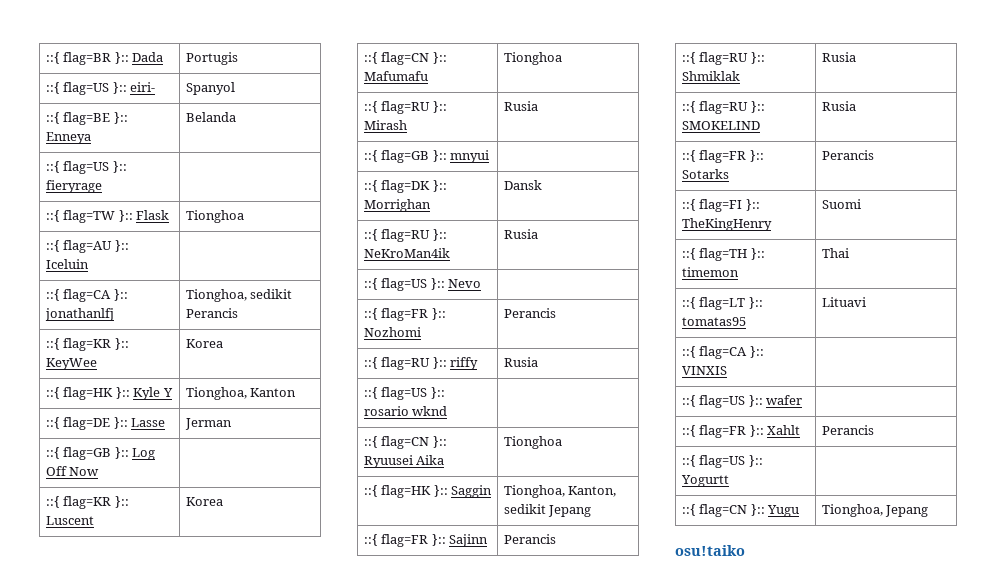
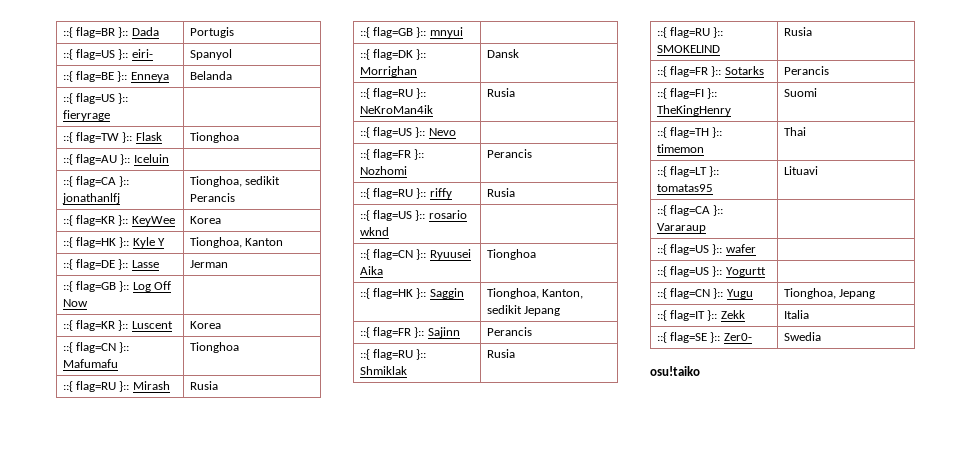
- ::{ flag=CA }:: VINXIS |
+ ::{ flag=CA }:: Vararaup |
- ::{ flag=FR }:: Xahlt | Perancis
+ ::{ flag=IT }:: Zekk | Italia
+ ::{ flag=SE }:: Zer0- | Swedia

